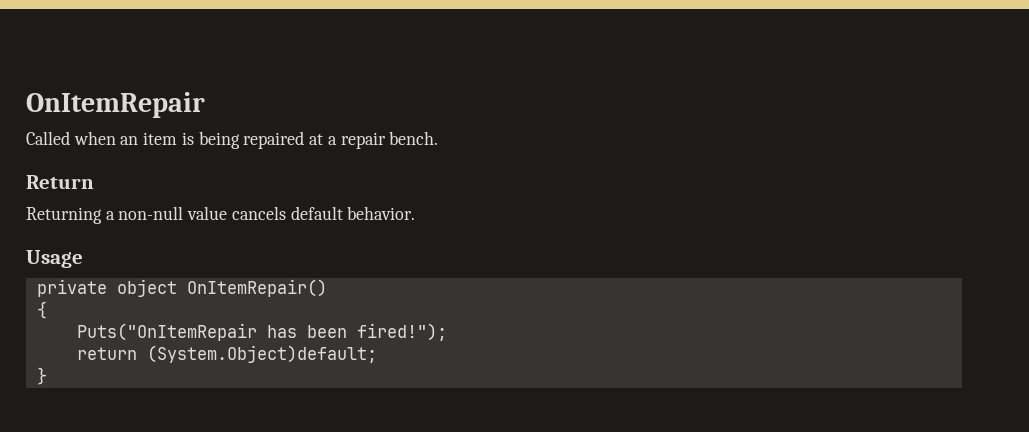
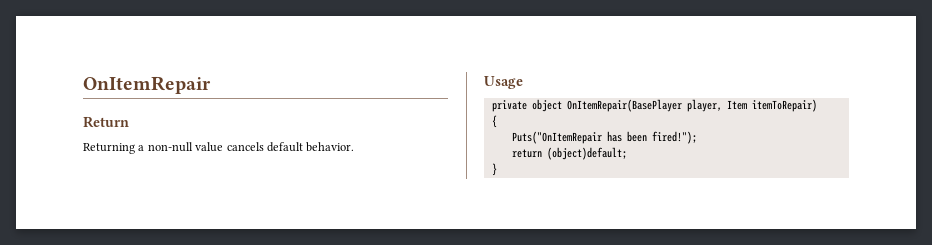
- Called when an item is being repaired at a repair bench.
- private object OnItemRepair()
+ private object OnItemRepair(BasePlayer player, Item itemToRepair)
- return (System.Object)default;
+ return (object)default;

